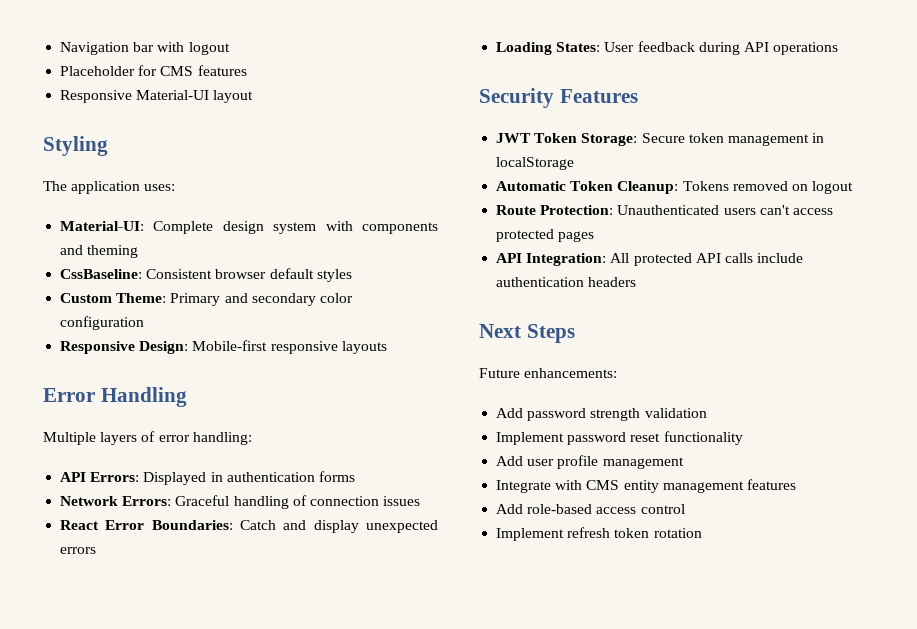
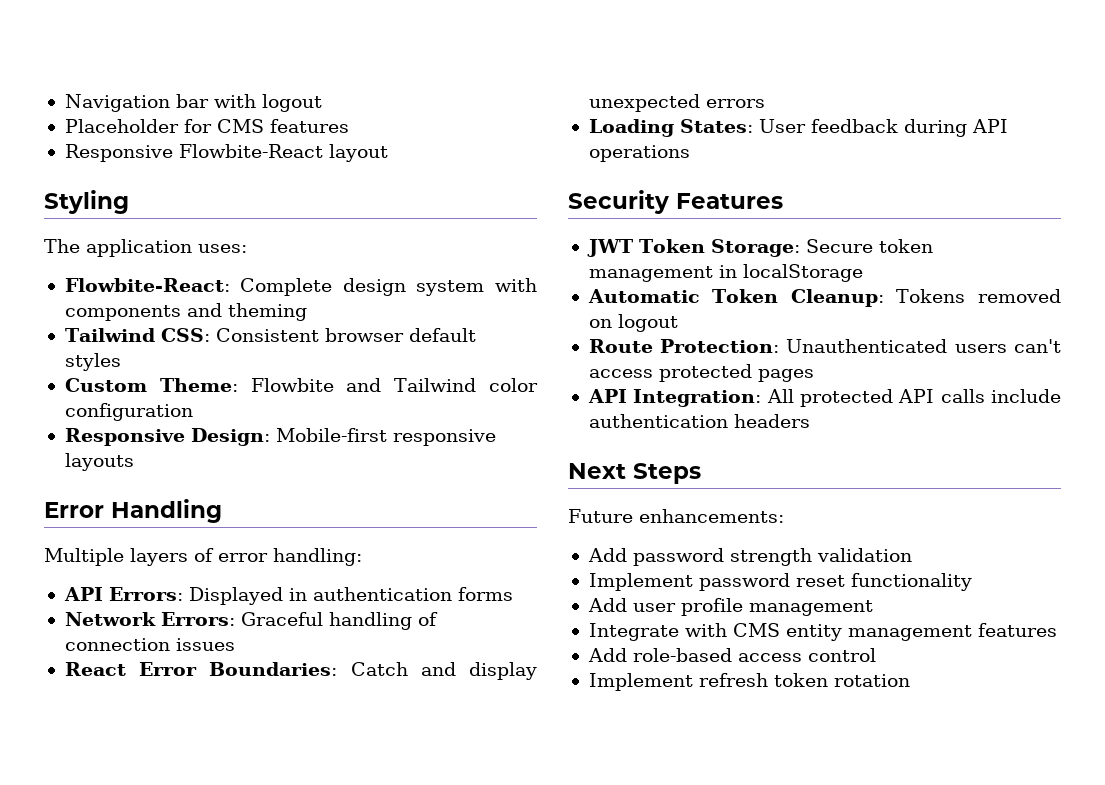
- Responsive Material-UI layout
+ Responsive Flowbite-React layout
- Material-UI: Complete design system with components and theming
+ Flowbite-React: Complete design system with components and theming
- CssBaseline: Consistent browser default styles
+ Tailwind CSS: Consistent browser default styles
- Custom Theme: Primary and secondary color configuration
+ Custom Theme: Flowbite and Tailwind color configuration

